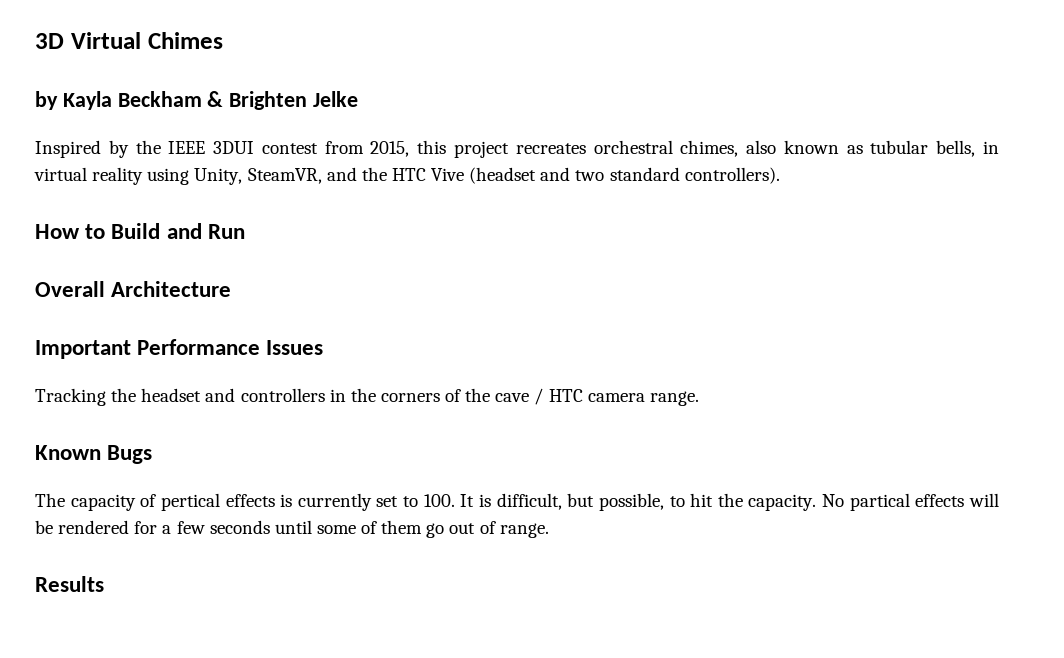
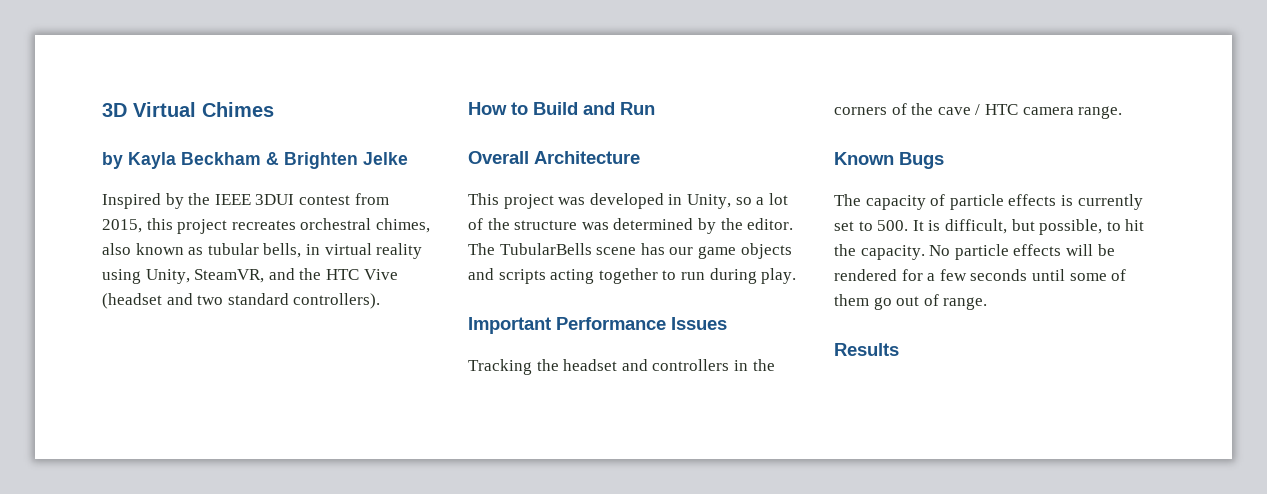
+ This project was developed in Unity, so a lot of the structure was determined by the editor. The TubularBells scene has our game objects and scripts acting together to run during play.
- The capacity of pertical effects is currently set to 100. It is difficult, but possible, to hit the capacity.
+ The capacity of particle effects is currently set to 500. It is difficult, but possible, to hit the capacity.
- No partical effects will be rendered for a few seconds until some of them go out of range.
+ No particle effects will be rendered for a few seconds until some of them go out of range.

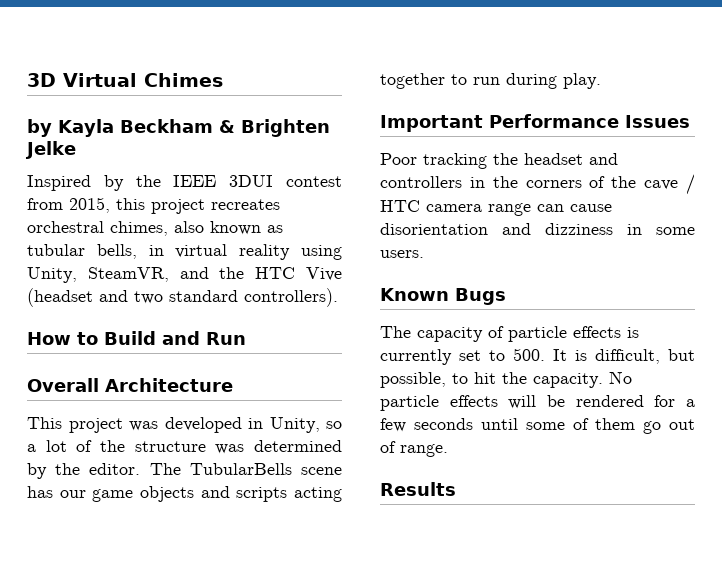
- Tracking the headset and controllers in the corners of the cave / HTC camera range.
+ Poor tracking the headset and controllers in the corners of the cave / HTC camera range can cause disorientation and dizziness in some users.

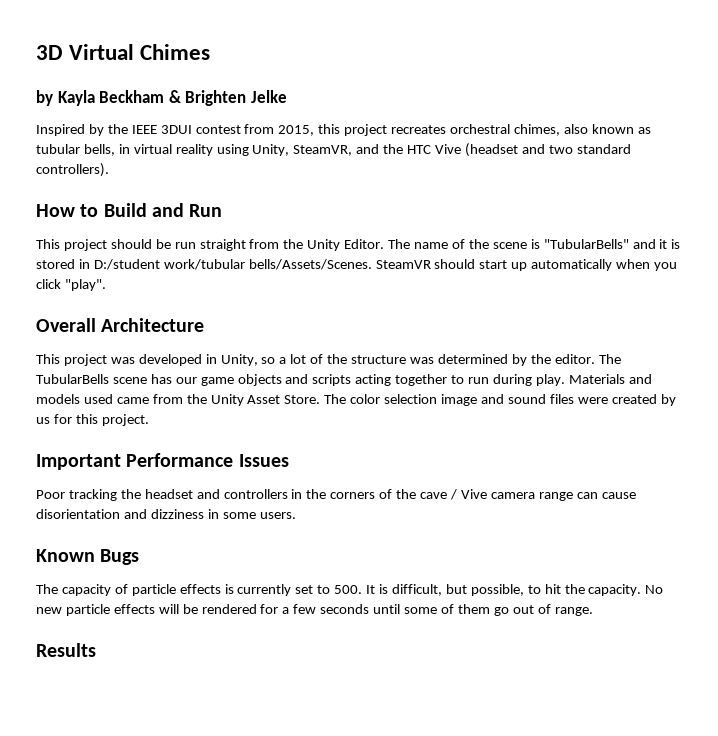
+ This project should be run straight from the Unity Editor. The name of the scene is "TubularBells" and it is stored in D:/student work/tubular bells/Assets/Scenes. SteamVR should start up automatically when you click "play".
+ Materials and models used came from the Unity Asset Store. The color selection image and sound files were created by us for this project.
- Poor tracking the headset and controllers in the corners of the cave / HTC camera range can cause disorientation and dizziness in some users.
+ Poor tracking the headset and controllers in the corners of the cave / Vive camera range can cause disorientation and dizziness in some users.
- No particle effects will be rendered for a few seconds until some of them go out of range.
+ No new particle effects will be rendered for a few seconds until some of them go out of range.

